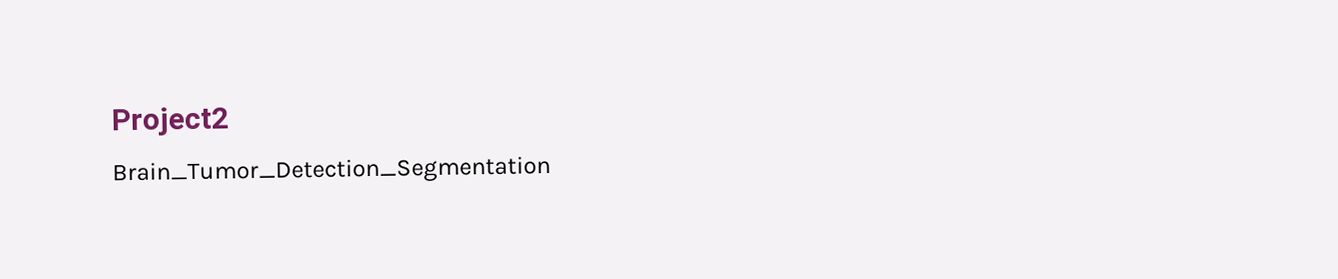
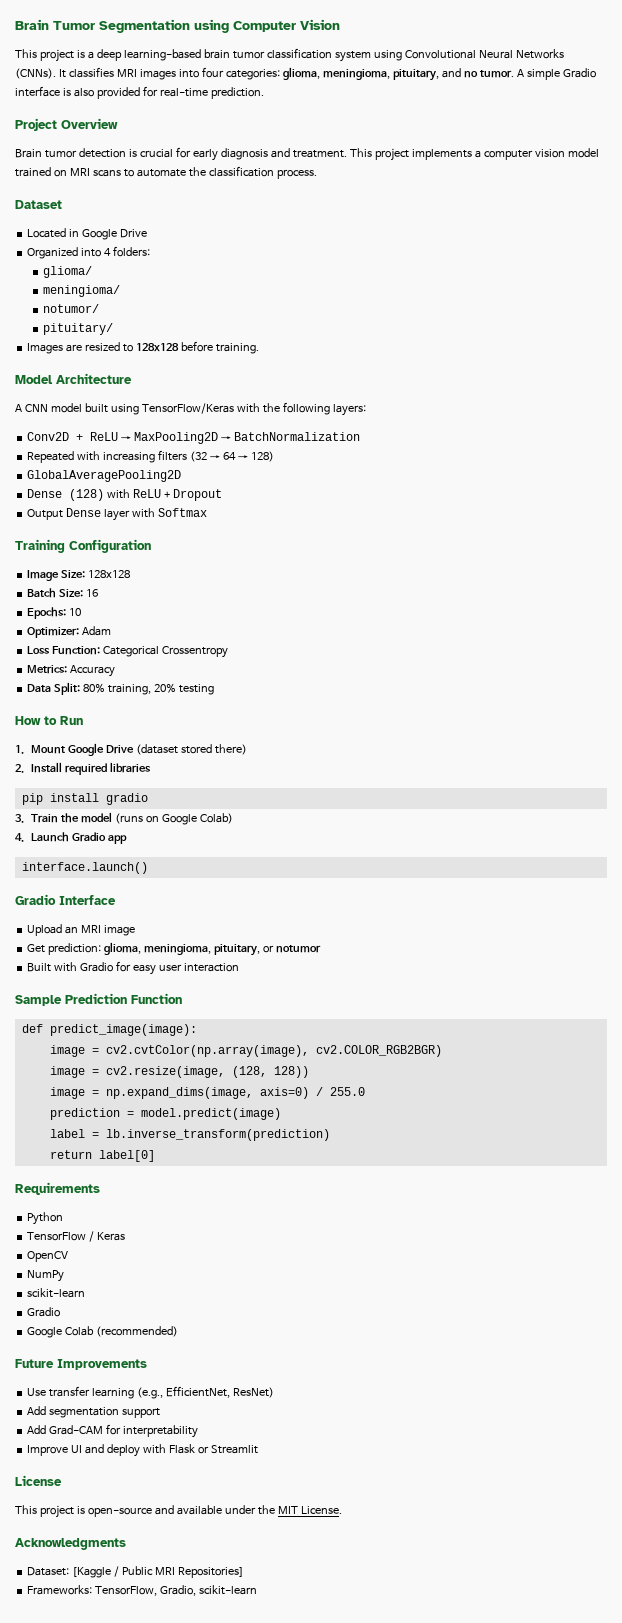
- Project2
- Brain_Tumor_Detection_Segmentation
+ Brain Tumor Segmentation using Computer Vision
+ This project is a deep learning-based brain tumor classification system using Convolutional Neural Networks (CNNs). It classifies MRI images into four categories: glioma, meningioma, pituitary, and no tumor. A simple Gradio interface is also provided for real-time prediction.
+ Project Overview
+ Brain tumor detection is crucial for early diagnosis and treatment. This project implements a computer vision model trained on MRI scans to automate the classification process.
+ Dataset
+ Located in Google Drive
+ Organized into 4 folders:
+ glioma/
+ meningioma/
+ notumor/
+ pituitary/
+ Images are resized to 128x128 before training.
+ Model Architecture
+ A CNN model built using TensorFlow/Keras with the following layers:
+ Conv2D + ReLU → MaxPooling2D → BatchNormalization
+ Repeated with increasing filters (32 → 64 → 128)
+ GlobalAveragePooling2D
+ Dense (128) with ReLU + Dropout
+ Output Dense layer with Softmax
+ Training Configuration
+ Image Size: 128x128
+ Batch Size: 16
+ Epochs: 10
+ Optimizer: Adam
+ Loss Function: Categorical Crossentropy
+ Metrics: Accuracy
+ Data Split: 80% training, 20% testing
+ How to Run
+ 1. Mount Google Drive (dataset stored there)
+ 2. Install required libraries
+ pip install gradio
+ 3. Train the model (runs on Google Colab)
+ 4. Launch Gradio app
+ interface.launch()
+ Gradio Interface
+ Upload an MRI image
+ Get prediction: glioma, meningioma, pituitary, or notumor
+ Built with Gradio for easy user interaction
+ Sample Prediction Function
+ def predict_image(image):
+ image = cv2.cvtColor(np.array(image), cv2.COLOR_RGB2BGR)
+ image = cv2.resize(image, (128, 128))
+ image = np.expand_dims(image, axis=0) / 255.0
+ prediction = model.predict(image)
+ label = lb.inverse_transform(prediction)
+ return label[0]
+ Requirements
+ Python
+ TensorFlow / Keras
+ OpenCV
+ NumPy
+ scikit-learn
+ Gradio
+ Google Colab (recommended)
+ Future Improvements
+ Use transfer learning (e.g., EfficientNet, ResNet)
+ Add segmentation support
+ Add Grad-CAM for interpretability
+ Improve UI and deploy with Flask or Streamlit
+ License
+ This project is open-source and available under the MIT License.
+ Acknowledgments
+ Dataset: [Kaggle / Public MRI Repositories]
+ Frameworks: TensorFlow, Gradio, scikit-learn

